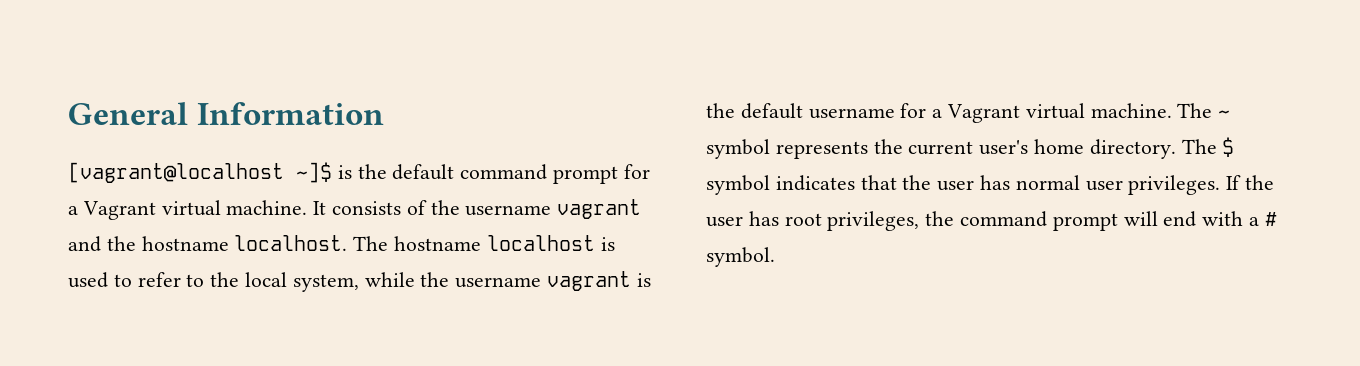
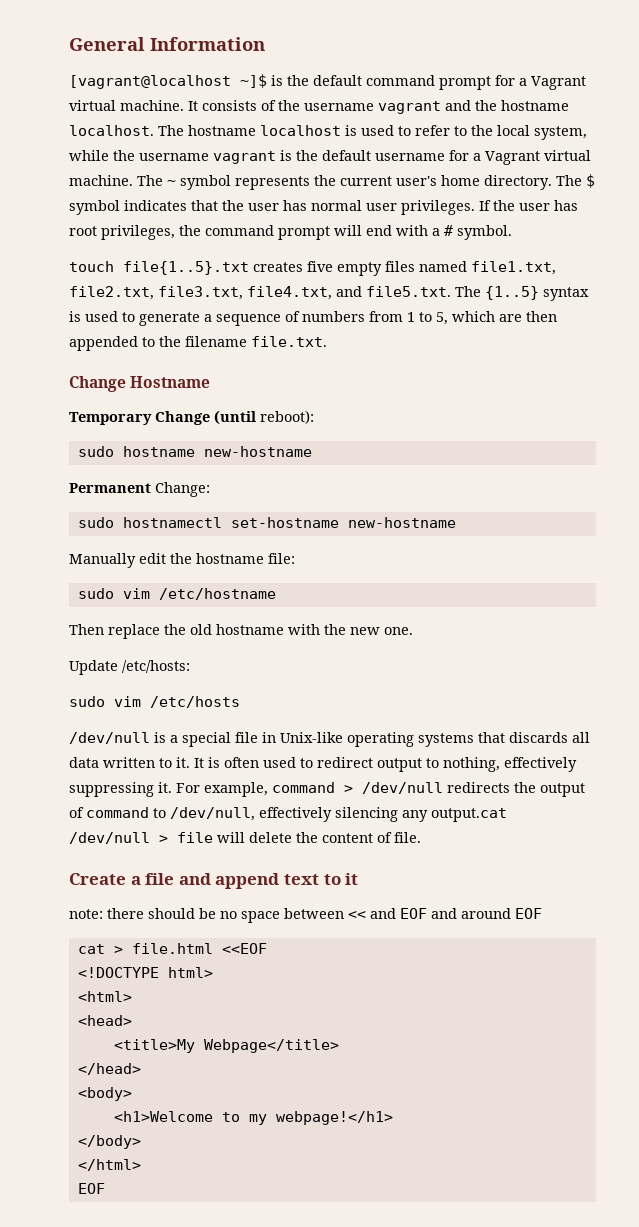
+ touch file{1..5}.txt creates five empty files named file1.txt, file2.txt, file3.txt, file4.txt, and file5.txt. The {1..5} syntax is used to generate a sequence of numbers from 1 to 5, which are then appended to the filename file.txt.
+ Change Hostname
+ Temporary Change (until reboot):
+ sudo hostname new-hostname
+ Permanent Change:
+ sudo hostnamectl set-hostname new-hostname
+ Manually edit the hostname file:
+ sudo vim /etc/hostname
+ Then replace the old hostname with the new one.
+ Update /etc/hosts:
+ sudo vim /etc/hosts
+ /dev/null is a special file in Unix-like operating systems that discards all data written to it. It is often used to redirect output to nothing, effectively suppressing it. For example, command > /dev/null redirects the output of command to /dev/null, effectively silencing any output.cat /dev/null > file will delete the content of file.
+ Create a file and append text to it
+ note: there should be no space between << and EOF and around EOF
+ cat > file.html <<EOF
+ <!DOCTYPE html>
+ <html>
+ <head>
+ <title>My Webpage</title>
+ </head>
+ <body>
+ <h1>Welcome to my webpage!</h1>
+ </body>
+ </html>
+ EOF

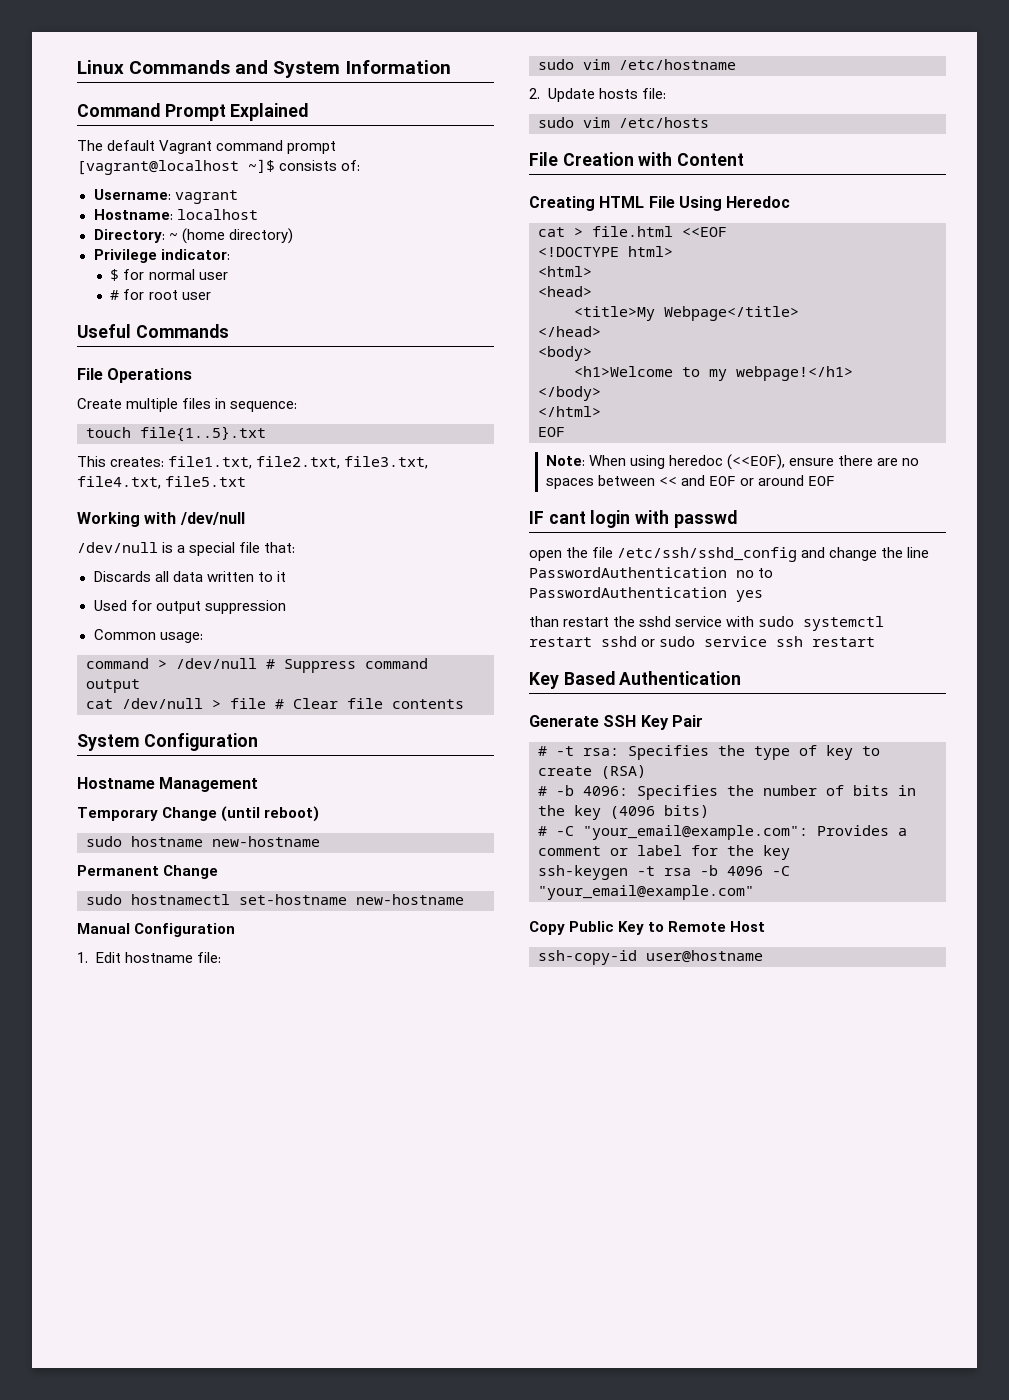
- General Information
- [vagrant@localhost ~]$ is the default command prompt for a Vagrant virtual machine. It consists of the username vagrant and the hostname localhost. The hostname localhost is used to refer to the local system, while the username vagrant is the default username for a Vagrant virtual machine. The ~ symbol represents the current user's home directory. The $ symbol indicates that the user has normal user privileges. If the user has root privileges, the command prompt will end with a # symbol.
- touch file{1..5}.txt creates five empty files named file1.txt, file2.txt, file3.txt, file4.txt, and file5.txt. The {1..5} syntax is used to generate a sequence of numbers from 1 to 5, which are then appended to the filename file.txt.
- Change Hostname
+ Linux Commands and System Information
+ Command Prompt Explained
+ The default Vagrant command prompt [vagrant@localhost ~]$ consists of:
+ Username: vagrant
+ Hostname: localhost
+ Directory: ~ (home directory)
+ Privilege indicator:
+ $ for normal user
+ # for root user
+ Useful Commands
+ File Operations
+ Create multiple files in sequence:
+ touch file{1..5}.txt
+ This creates: file1.txt, file2.txt, file3.txt, file4.txt, file5.txt
+ Working with /dev/null
+ /dev/null is a special file that:
+ Discards all data written to it
+ Used for output suppression
+ Common usage:
+ command > /dev/null # Suppress command output
+ cat /dev/null > file # Clear file contents
+ System Configuration
+ Hostname Management
- Temporary Change (until reboot):
+ Temporary Change (until reboot)
- Permanent Change:
+ Permanent Change
- Manually edit the hostname file:
+ Manual Configuration
+ 1. Edit hostname file:
- Then replace the old hostname with the new one.
- Update /etc/hosts:
+ 2. Update hosts file:
  sudo vim /etc/hosts
- /dev/null is a special file in Unix-like operating systems that discards all data written to it. It is often used to redirect output to nothing, effectively suppressing it. For example, command > /dev/null redirects the output of command to /dev/null, effectively silencing any output.cat /dev/null > file will delete the content of file.
- Create a file and append text to it
- note: there should be no space between << and EOF and around EOF
+ File Creation with Content
+ Creating HTML File Using Heredoc
+ Note: When using heredoc (<<EOF), ensure there are no spaces between << and EOF or around EOF
+ IF cant login with passwd
+ open the file /etc/ssh/sshd_config and change the line PasswordAuthentication no to PasswordAuthentication yes
+ than restart the sshd service with sudo systemctl restart sshd or sudo service ssh restart
+ Key Based Authentication
+ Generate SSH Key Pair
+ # -t rsa: Specifies the type of key to create (RSA)
+ # -b 4096: Specifies the number of bits in the key (4096 bits)
+ # -C "your_email@example.com": Provides a comment or label for the key
+ ssh-keygen -t rsa -b 4096 -C "your_email@example.com"
+ Copy Public Key to Remote Host
+ ssh-copy-id user@hostname

